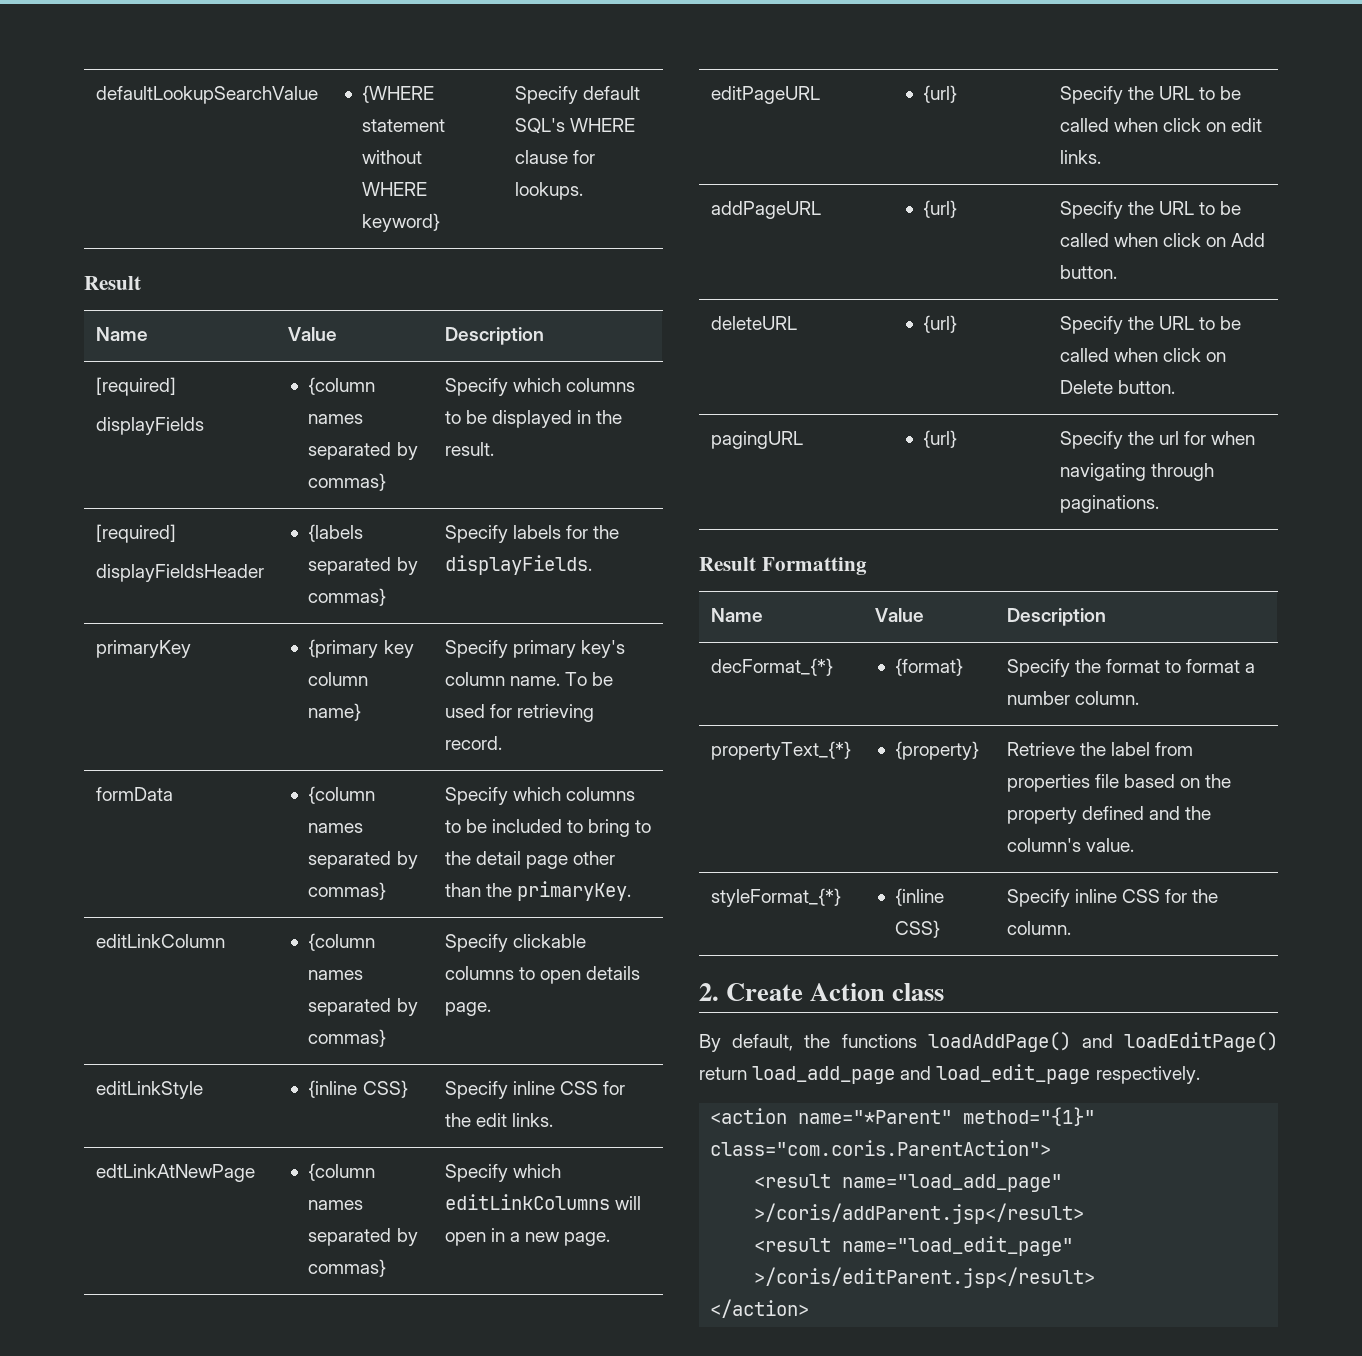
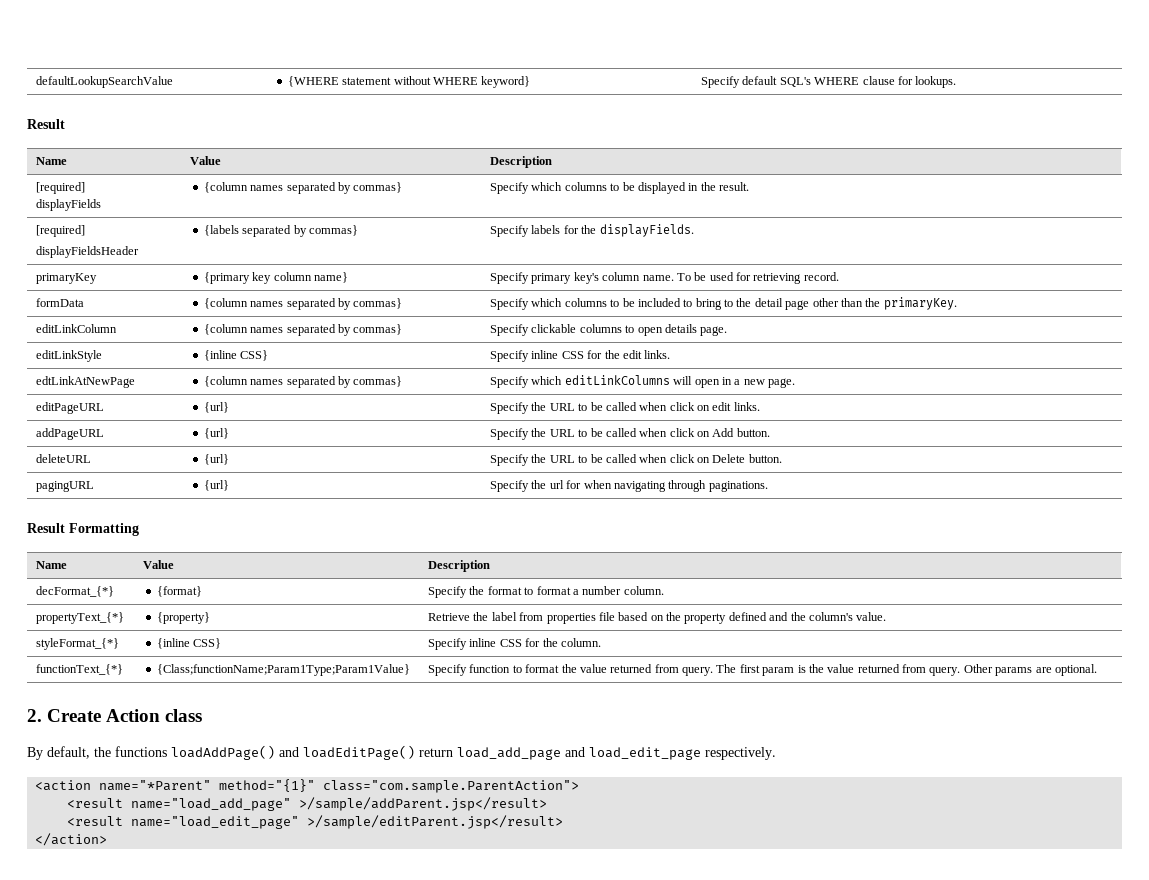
+ functionText_{*} | {Class;functionName;Param1Type;Param1Value} | Specify function to format the value returned from query. The first param is the value returned from query. Other params are optional.
- <action name="*Parent" method="{1}" class="com.coris.ParentAction">
+ <action name="*Parent" method="{1}" class="com.sample.ParentAction">
- <result name="load_add_page" >/coris/addParent.jsp</result>
+ <result name="load_add_page" >/sample/addParent.jsp</result>
- <result name="load_edit_page" >/coris/editParent.jsp</result>
+ <result name="load_edit_page" >/sample/editParent.jsp</result>

